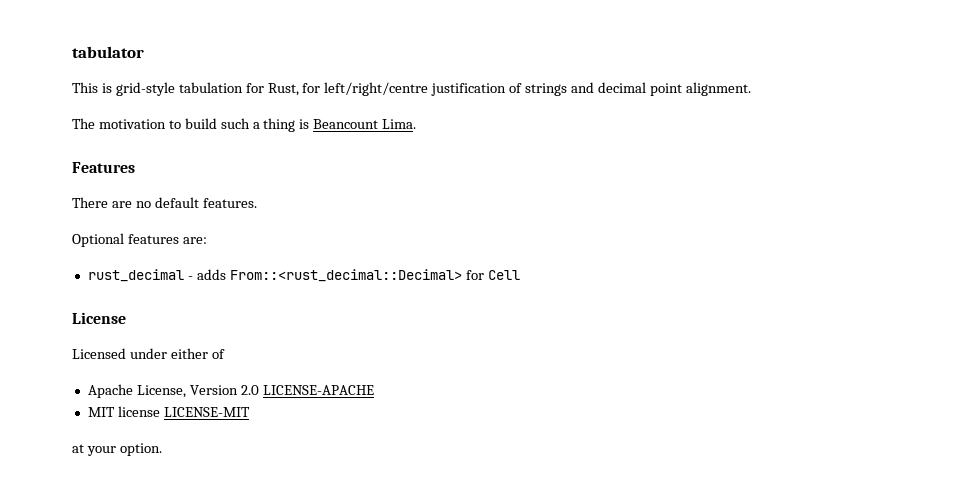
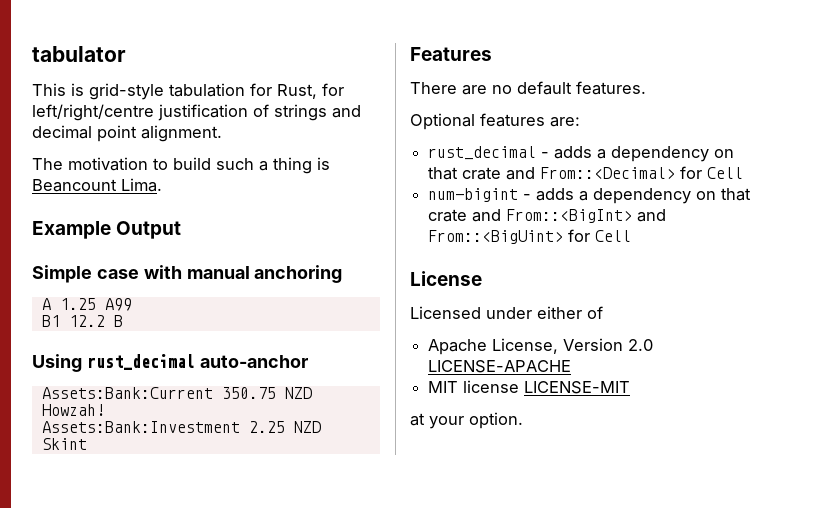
+ Example Output
+ Simple case with manual anchoring
+ A 1.25 A99
+ B1 12.2 B
+ Using rust_decimal auto-anchor
+ Assets:Bank:Current 350.75 NZD Howzah!
+ Assets:Bank:Investment 2.25 NZD Skint
- rust_decimal - adds From::<rust_decimal::Decimal> for Cell
+ rust_decimal - adds a dependency on that crate and From::<Decimal> for Cell
+ num-bigint - adds a dependency on that crate and From::<BigInt> and From::<BigUint> for Cell

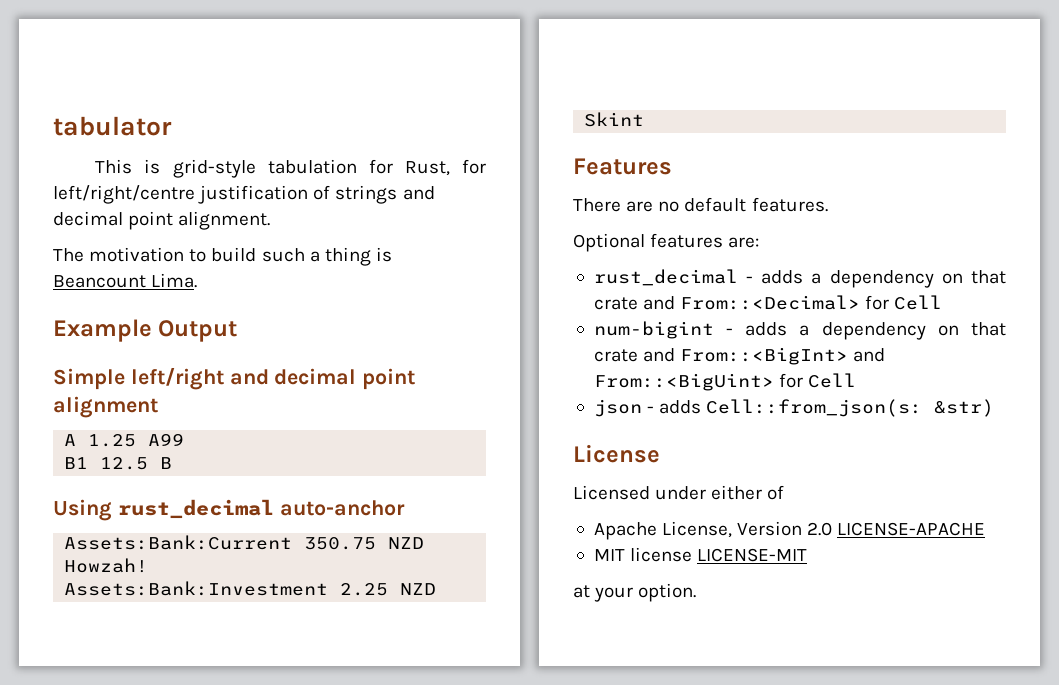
- Simple case with manual anchoring
+ Simple left/right and decimal point alignment
- B1 12.2 B
+ B1 12.5 B
+ json - adds Cell::from_json(s: &str)

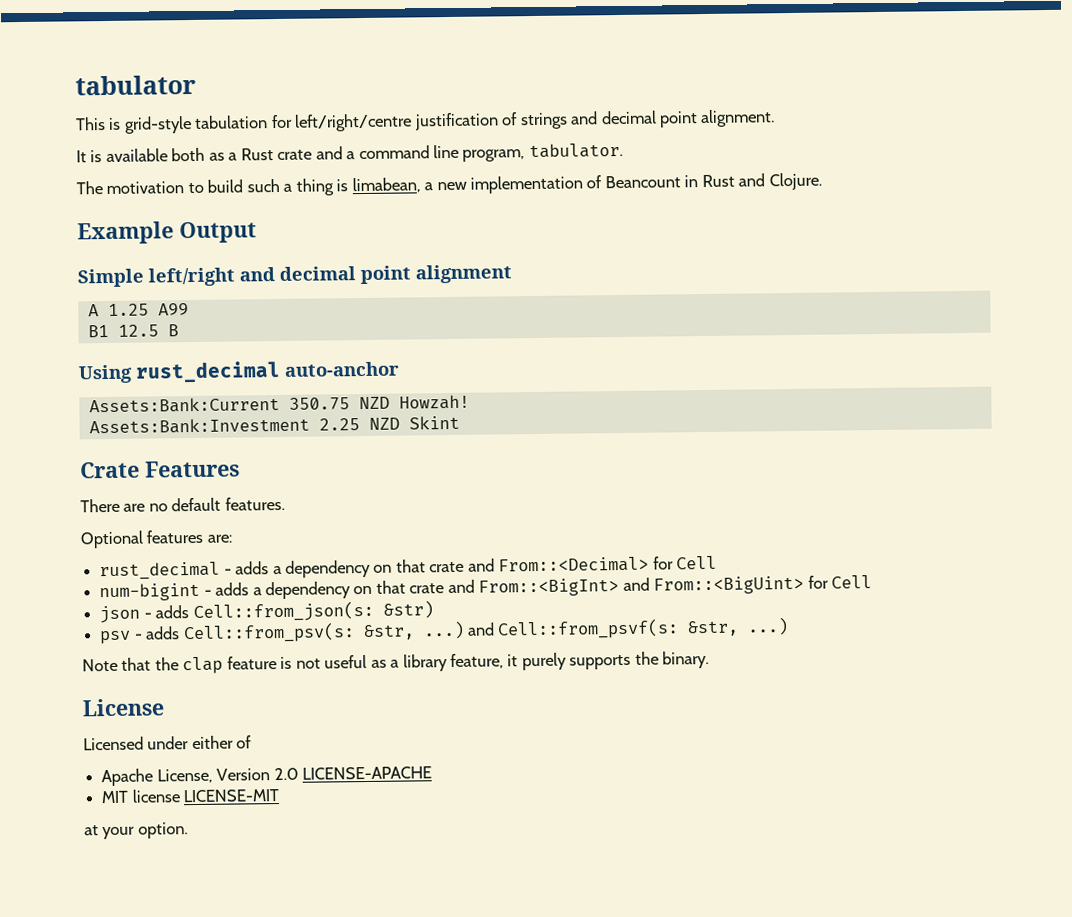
- This is grid-style tabulation for Rust, for left/right/centre justification of strings and decimal point alignment.
+ This is grid-style tabulation for left/right/centre justification of strings and decimal point alignment.
+ It is available both as a Rust crate and a command line program, tabulator.
- The motivation to build such a thing is Beancount Lima.
+ The motivation to build such a thing is limabean, a new implementation of Beancount in Rust and Clojure.
- Features
+ Crate Features
+ psv - adds Cell::from_psv(s: &str, ...) and Cell::from_psvf(s: &str, ...)
+ Note that the clap feature is not useful as a library feature, it purely supports the binary.

